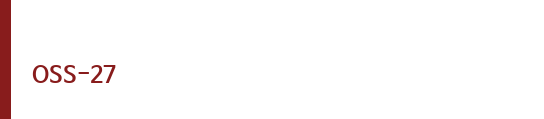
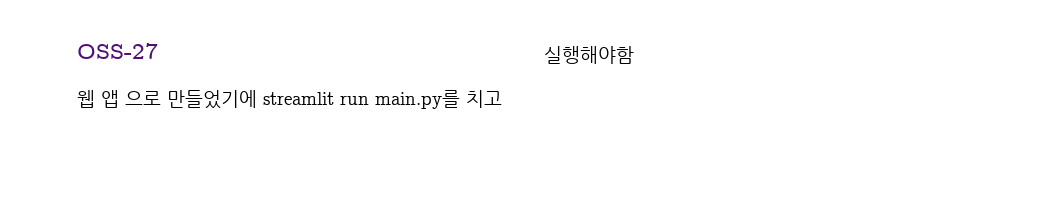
+ 웹 앱 으로 만들었기에 streamlit run main.py를 치고 실행해야함

